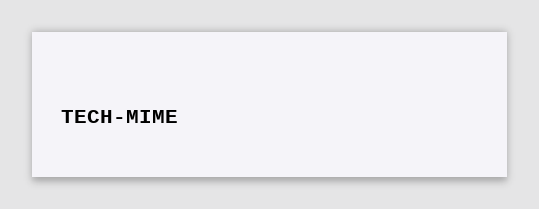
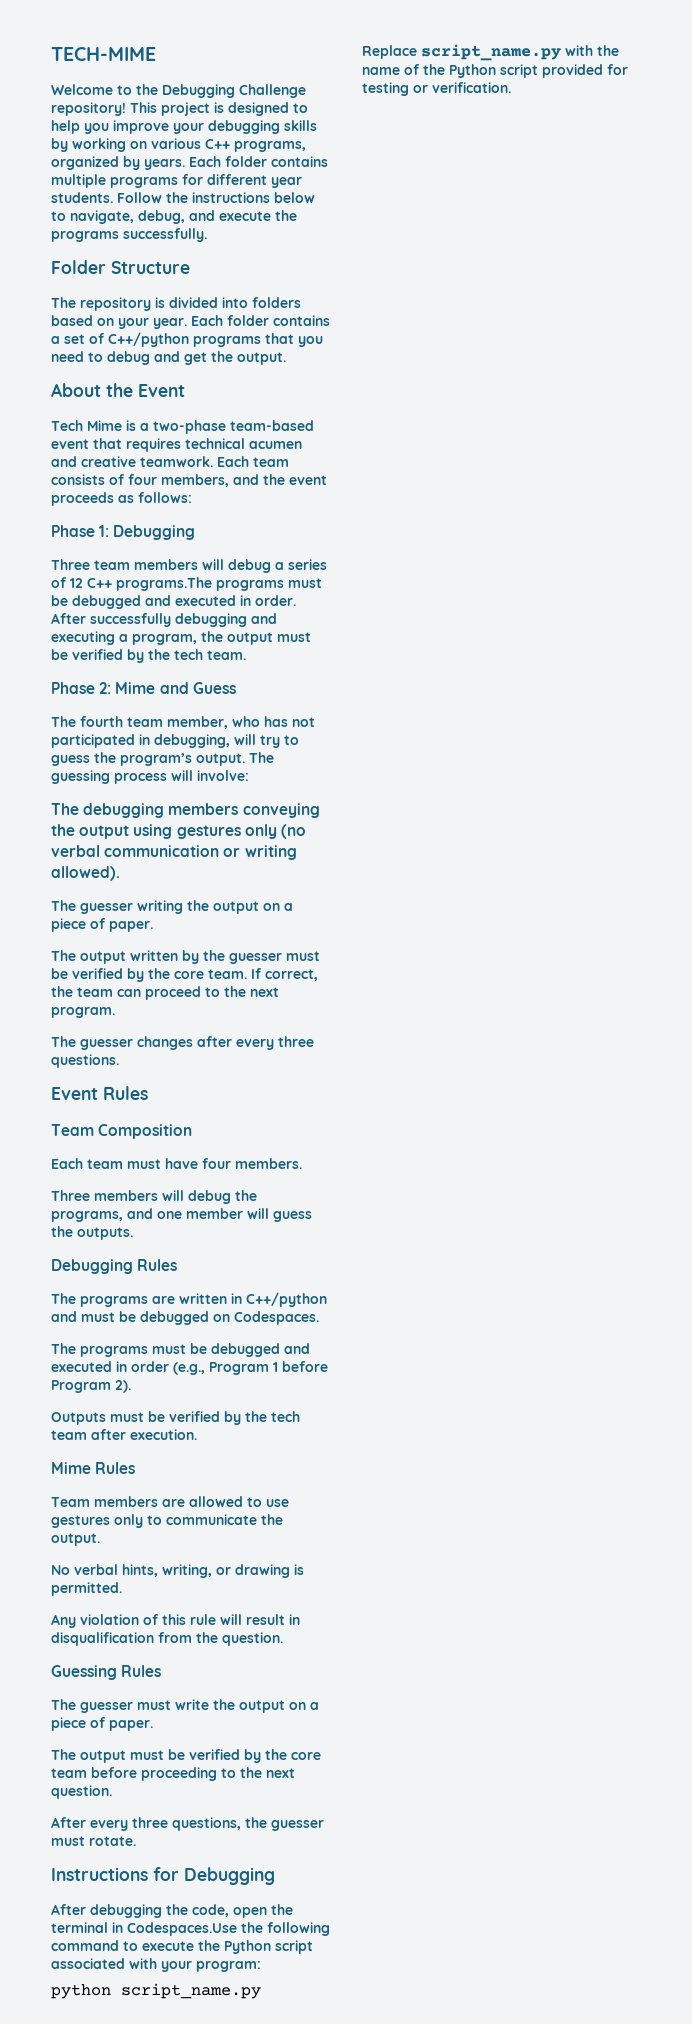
+ Welcome to the Debugging Challenge repository! This project is designed to help you improve your debugging skills by working on various C++ programs, organized by years. Each folder contains multiple programs for different year students. Follow the instructions below to navigate, debug, and execute the programs successfully.
+ Folder Structure
+ The repository is divided into folders based on your year. Each folder contains a set of C++/python programs that you need to debug and get the output.
+ About the Event
+ Tech Mime is a two-phase team-based event that requires technical acumen and creative teamwork. Each team consists of four members, and the event proceeds as follows:
+ Phase 1: Debugging
+ Three team members will debug a series of 12 C++ programs.The programs must be debugged and executed in order. After successfully debugging and executing a program, the output must be verified by the tech team.
+ Phase 2: Mime and Guess
+ The fourth team member, who has not participated in debugging, will try to guess the program’s output. The guessing process will involve:
+ The debugging members conveying the output using gestures only (no verbal communication or writing allowed).
+ The guesser writing the output on a piece of paper.
+ The output written by the guesser must be verified by the core team. If correct, the team can proceed to the next program.
+ The guesser changes after every three questions.
+ Event Rules
+ Team Composition
+ Each team must have four members.
+ Three members will debug the programs, and one member will guess the outputs.
+ Debugging Rules
+ The programs are written in C++/python and must be debugged on Codespaces.
+ The programs must be debugged and executed in order (e.g., Program 1 before Program 2).
+ Outputs must be verified by the tech team after execution.
+ Mime Rules
+ Team members are allowed to use gestures only to communicate the output.
+ No verbal hints, writing, or drawing is permitted.
+ Any violation of this rule will result in disqualification from the question.
+ Guessing Rules
+ The guesser must write the output on a piece of paper.
+ The output must be verified by the core team before proceeding to the next question.
+ After every three questions, the guesser must rotate.
+ Instructions for Debugging
+ After debugging the code, open the terminal in Codespaces.Use the following command to execute the Python script associated with your program:
+ python script_name.py
+ Replace script_name.py with the name of the Python script provided for testing or verification.

